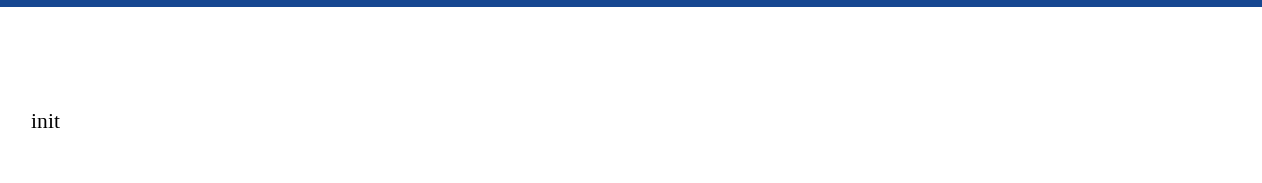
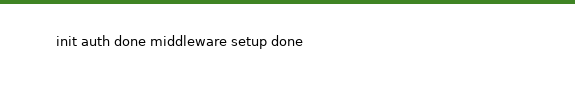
- init
+ init auth done middleware setup done

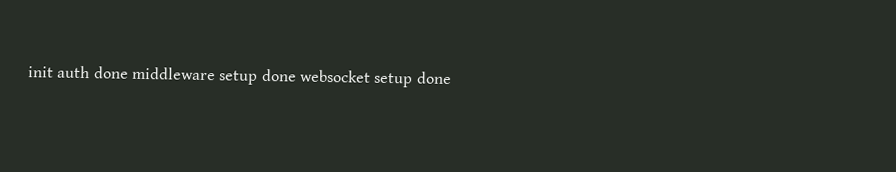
- init auth done middleware setup done
+ init auth done middleware setup done websocket setup done

